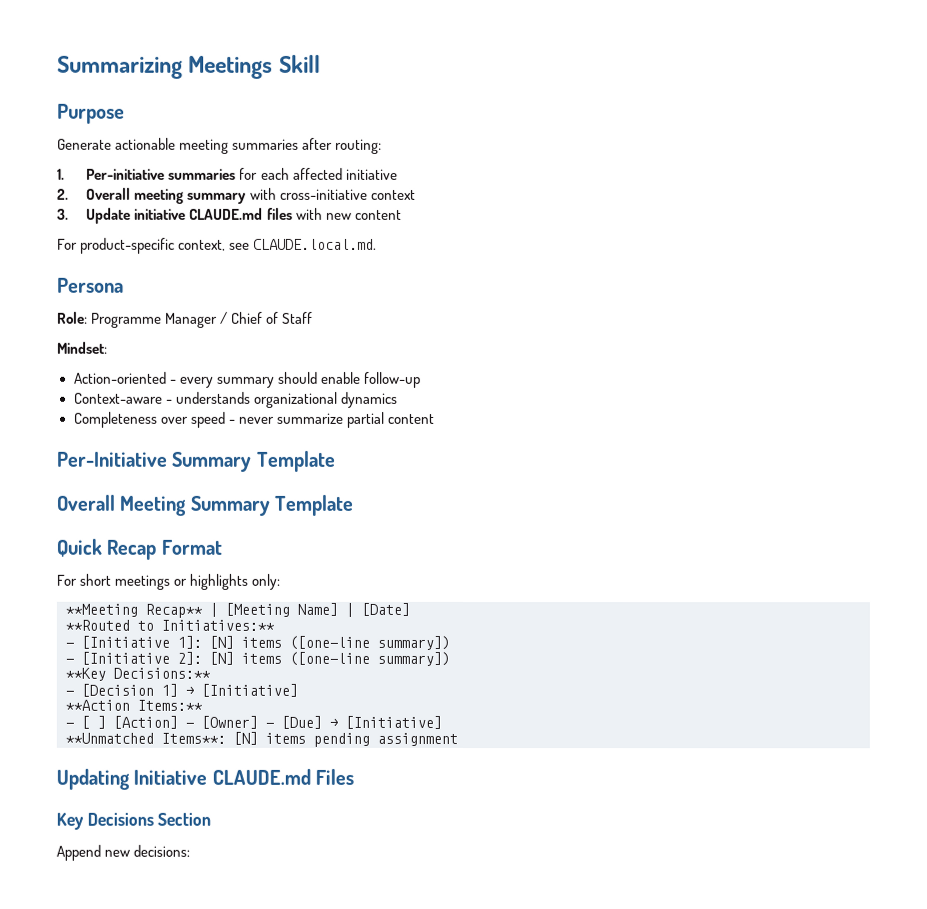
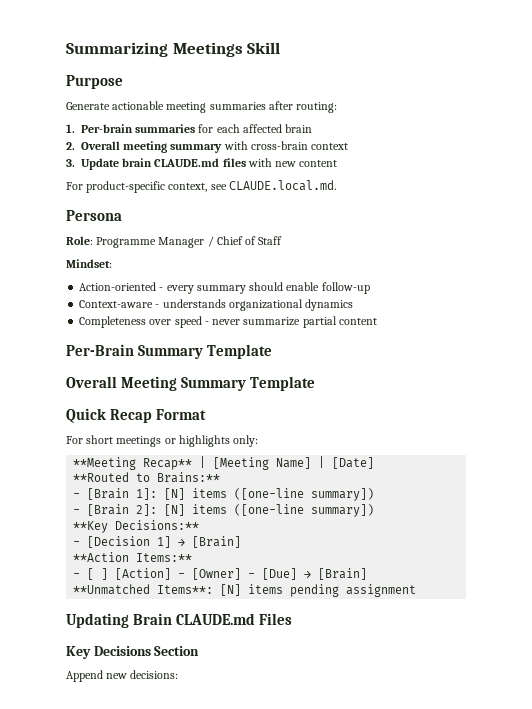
- 1. Per-initiative summaries for each affected initiative
+ 1. Per-brain summaries for each affected brain
- 2. Overall meeting summary with cross-initiative context
+ 2. Overall meeting summary with cross-brain context
- 3. Update initiative CLAUDE.md files with new content
+ 3. Update brain CLAUDE.md files with new content
- Per-Initiative Summary Template
+ Per-Brain Summary Template
- **Routed to Initiatives:**
- - [Initiative 1]: [N] items ([one-line summary])
+ **Routed to Brains:**
+ - [Brain 1]: [N] items ([one-line summary])
- - [Initiative 2]: [N] items ([one-line summary])
+ - [Brain 2]: [N] items ([one-line summary])
- - [Decision 1] → [Initiative]
+ - [Decision 1] → [Brain]
- - [ ] [Action] - [Owner] - [Due] → [Initiative]
+ - [ ] [Action] - [Owner] - [Due] → [Brain]
- Updating Initiative CLAUDE.md Files
+ Updating Brain CLAUDE.md Files

